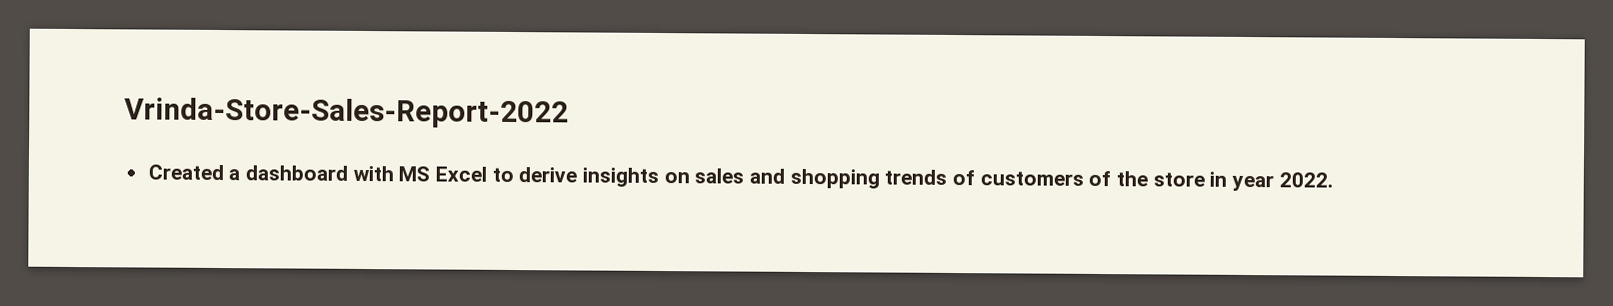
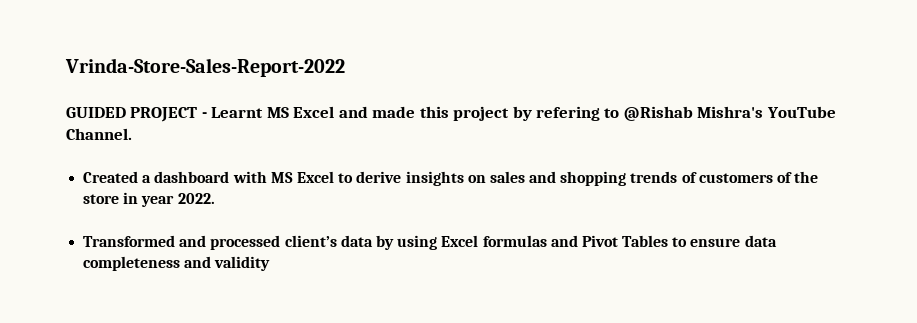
+ GUIDED PROJECT - Learnt MS Excel and made this project by refering to @Rishab Mishra's YouTube Channel.
+ Transformed and processed client’s data by using Excel formulas and Pivot Tables to ensure data completeness and validity

